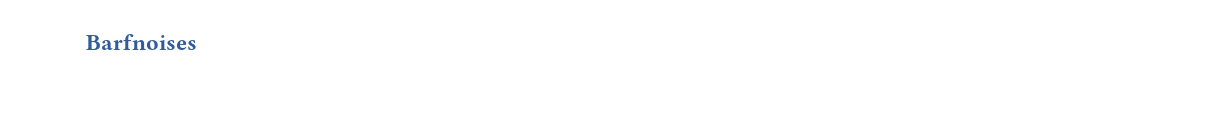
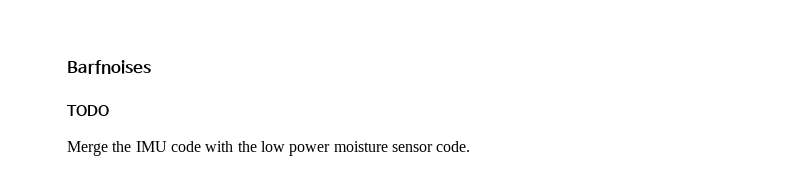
+ TODO
+ Merge the IMU code with the low power moisture sensor code.

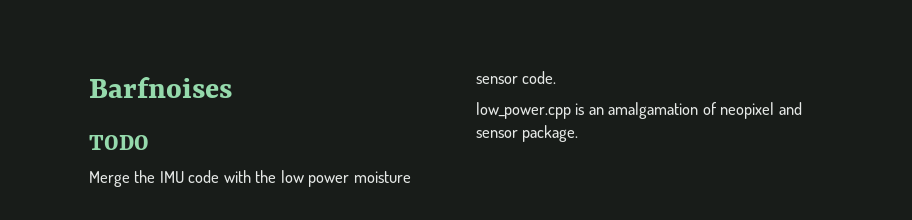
+ low_power.cpp is an amalgamation of neopixel and sensor package.

